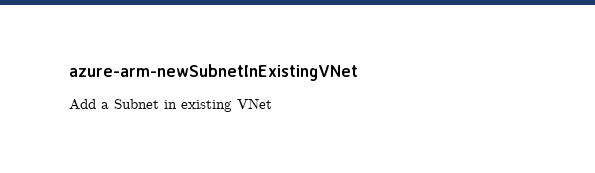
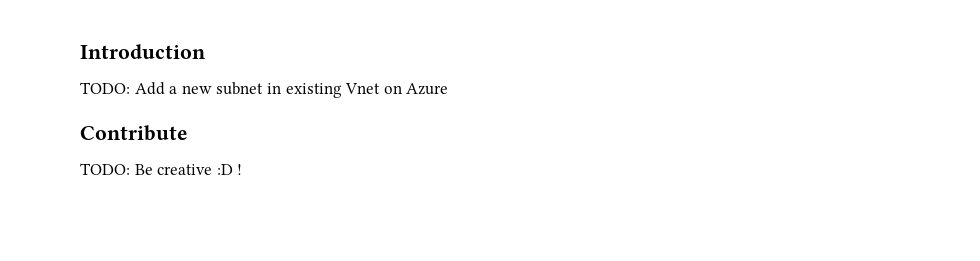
- azure-arm-newSubnetInExistingVNet
- Add a Subnet in existing VNet
+ Introduction
+ TODO: Add a new subnet in existing Vnet on Azure
+ Contribute
+ TODO: Be creative :D !

